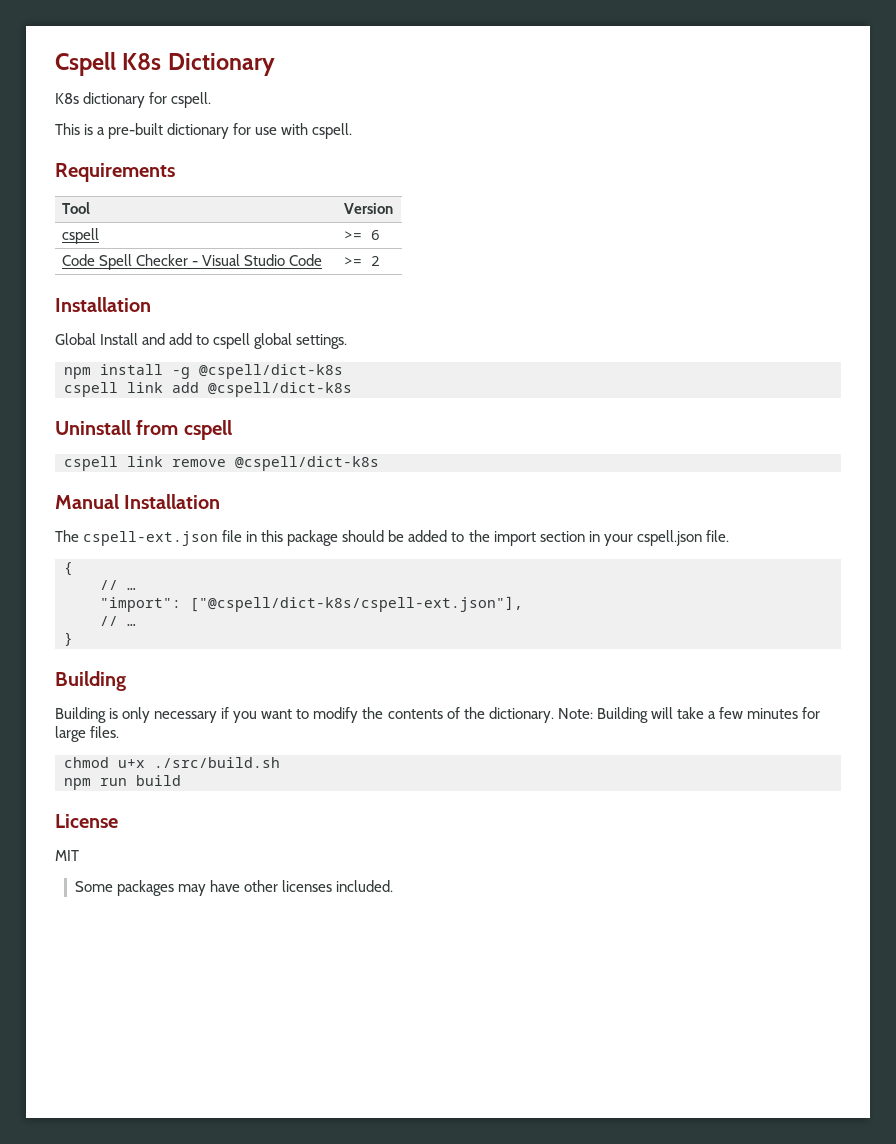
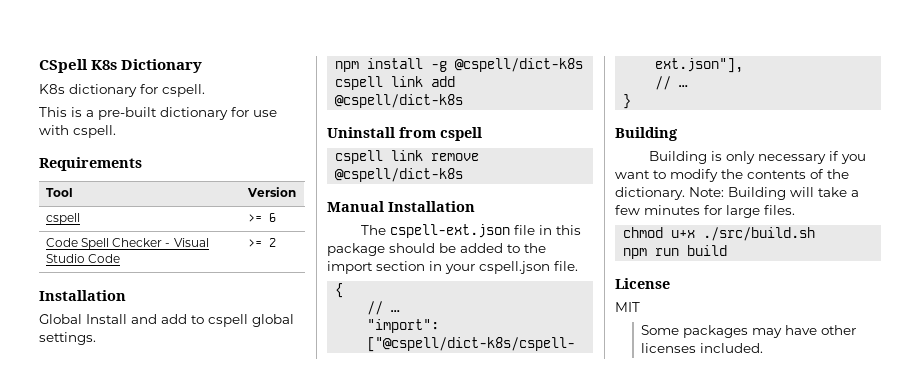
- Cspell K8s Dictionary
+ CSpell K8s Dictionary

